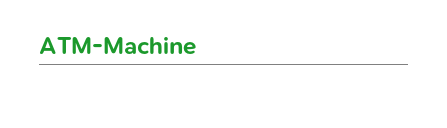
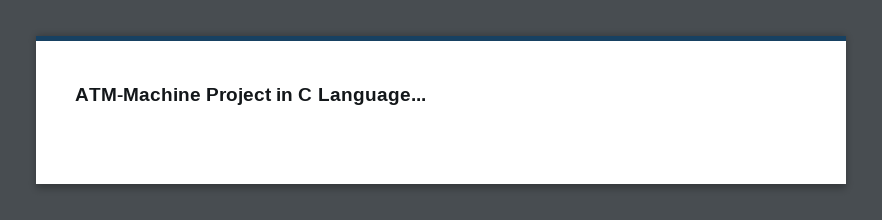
- ATM-Machine
+ ATM-Machine Project in C Language...

